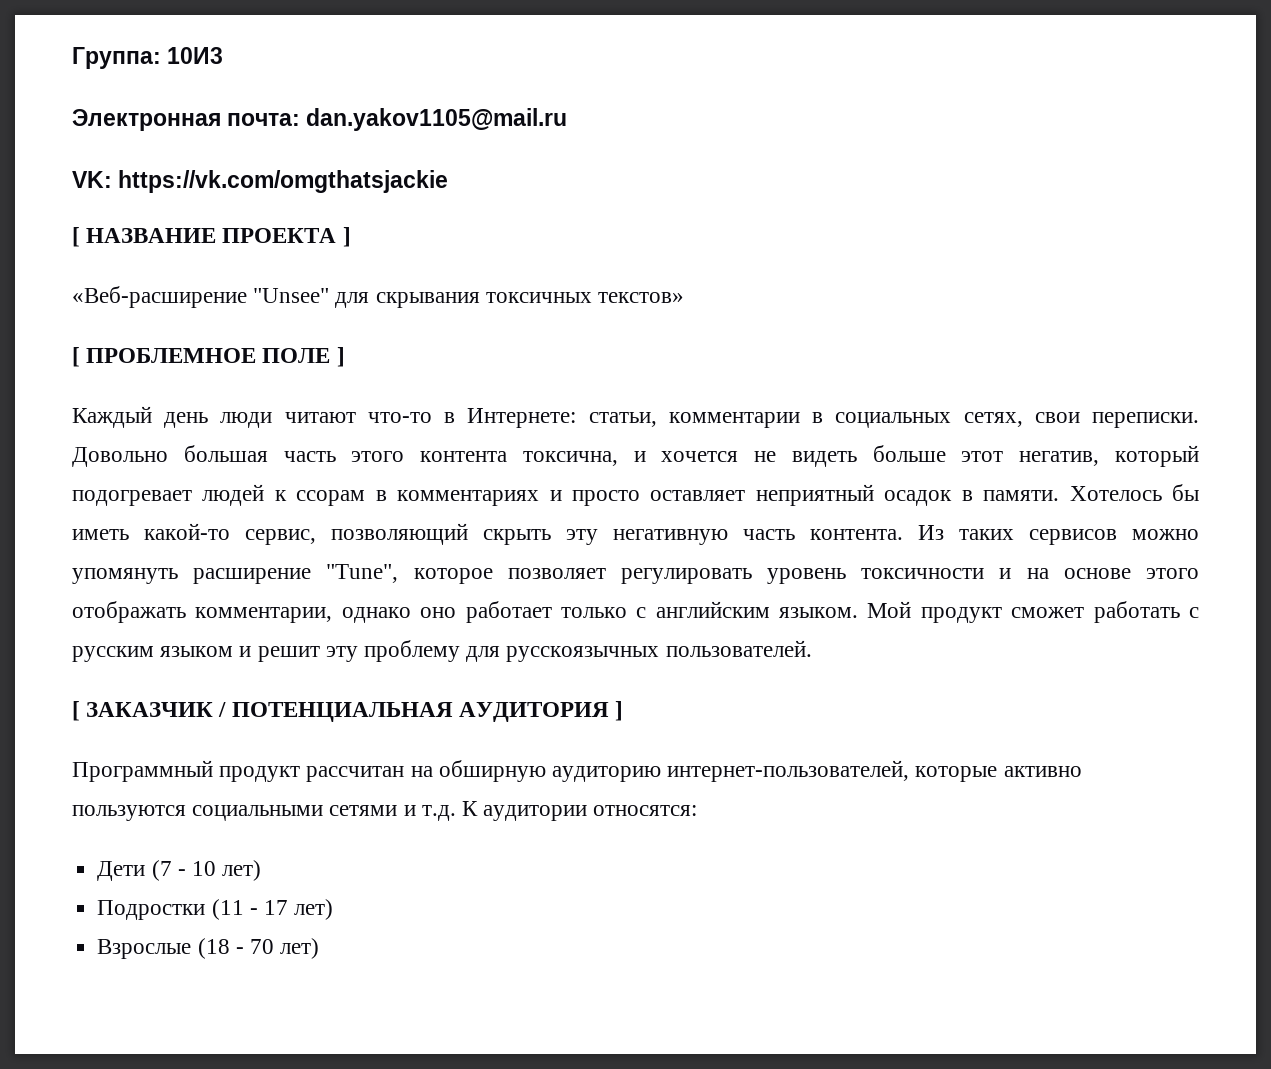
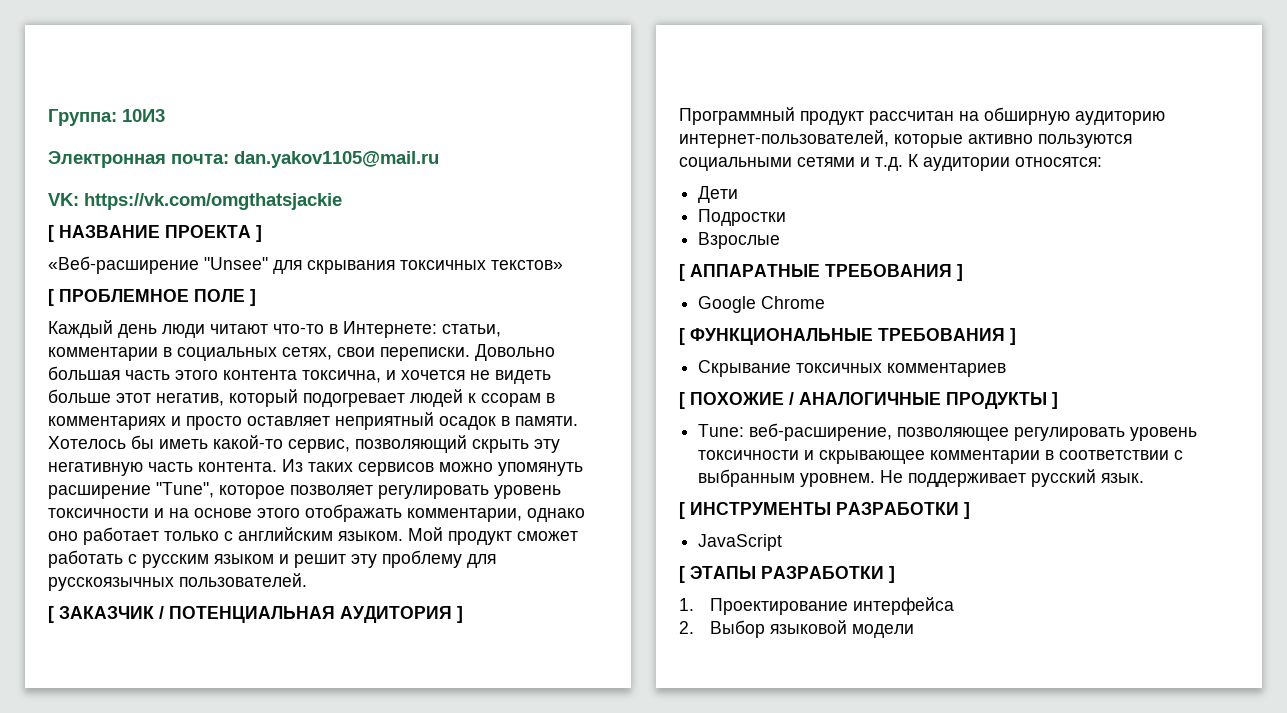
- Дети (7 - 10 лет)
- Подростки (11 - 17 лет)
- Взрослые (18 - 70 лет)
+ Дети
+ Подростки
+ Взрослые
+ [ АППАРАТНЫЕ ТРЕБОВАНИЯ ]
+ Google Chrome
+ [ ФУНКЦИОНАЛЬНЫЕ ТРЕБОВАНИЯ ]
+ Скрывание токсичных комментариев
+ [ ПОХОЖИЕ / АНАЛОГИЧНЫЕ ПРОДУКТЫ ]
+ Tune: веб-расширение, позволяющее регулировать уровень токсичности и скрывающее комментарии в соответствии с выбранным уровнем. Не поддерживает русский язык.
+ [ ИНСТРУМЕНТЫ РАЗРАБОТКИ ]
+ JavaScript
+ [ ЭТАПЫ РАЗРАБОТКИ ]
+ 1. Проектирование интерфейса
+ 2. Выбор языковой модели

